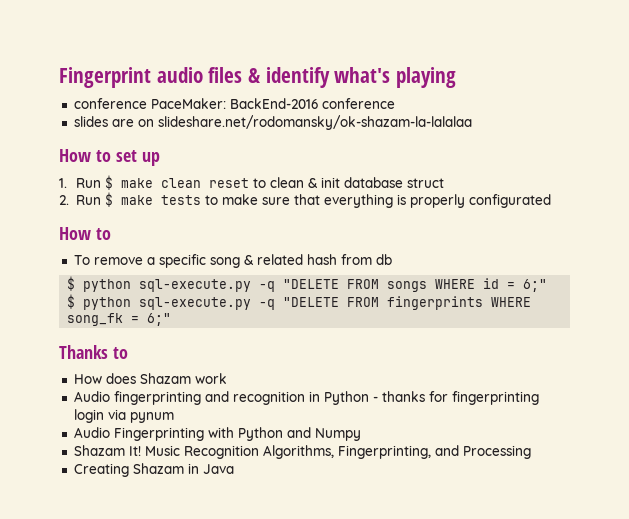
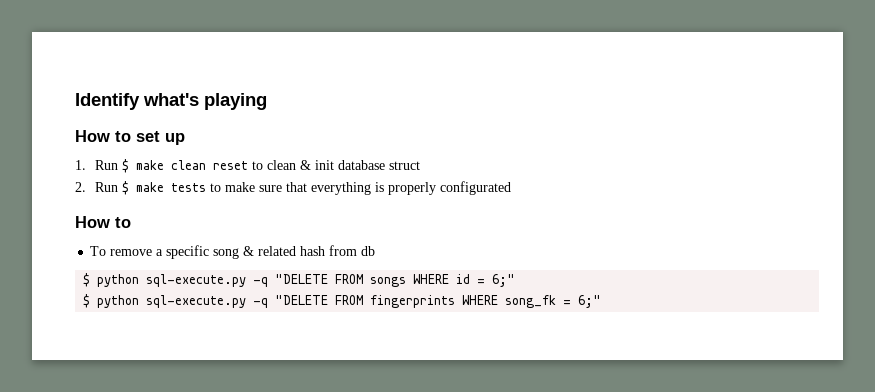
- Fingerprint audio files & identify what's playing
- conference PaceMaker: BackEnd-2016 conference
- slides are on slideshare.net/rodomansky/ok-shazam-la-lalalaa
+ Identify what's playing
- Thanks to
- How does Shazam work
- Audio fingerprinting and recognition in Python - thanks for fingerprinting login via pynum
- Audio Fingerprinting with Python and Numpy
- Shazam It! Music Recognition Algorithms, Fingerprinting, and Processing
- Creating Shazam in Java

